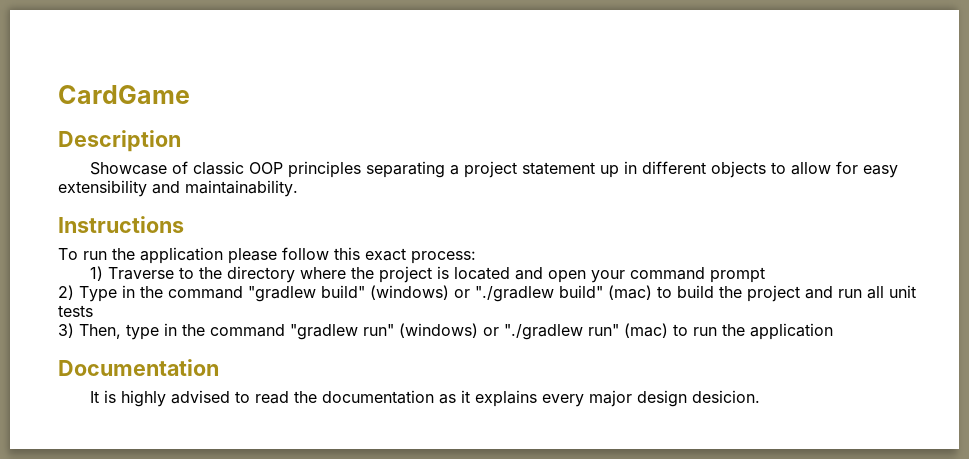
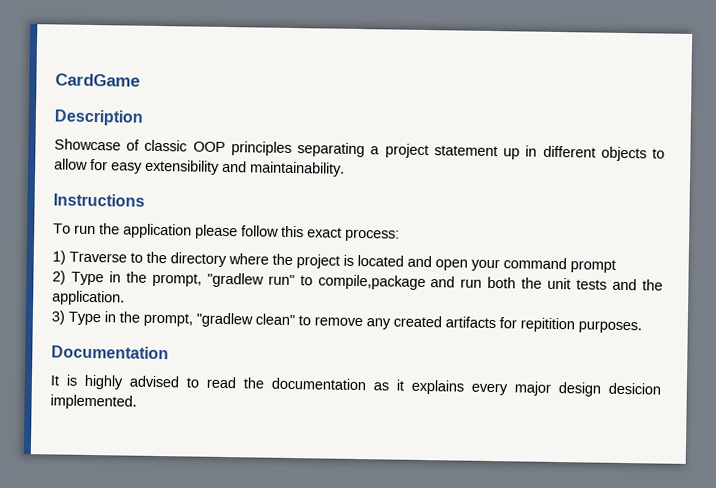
- 2) Type in the command "gradlew build" (windows) or "./gradlew build" (mac) to build the project and run all unit tests
- 3) Then, type in the command "gradlew run" (windows) or "./gradlew run" (mac) to run the application
+ 2) Type in the prompt, "gradlew run" to compile,package and run both the unit tests and the application.
+ 3) Type in the prompt, "gradlew clean" to remove any created artifacts for repitition purposes.
- It is highly advised to read the documentation as it explains every major design desicion.
+ It is highly advised to read the documentation as it explains every major design desicion implemented.

